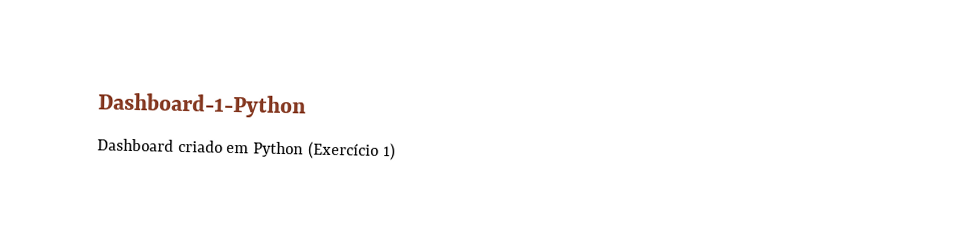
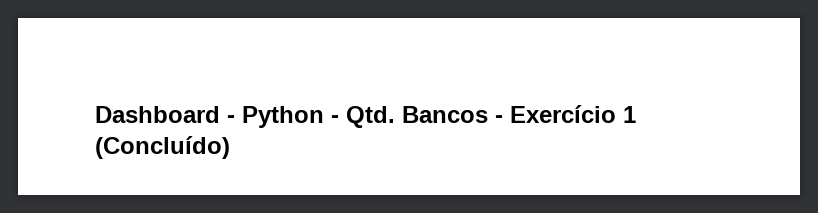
- Dashboard-1-Python
- Dashboard criado em Python (Exercício 1)
+ Dashboard - Python - Qtd. Bancos - Exercício 1 (Concluído)

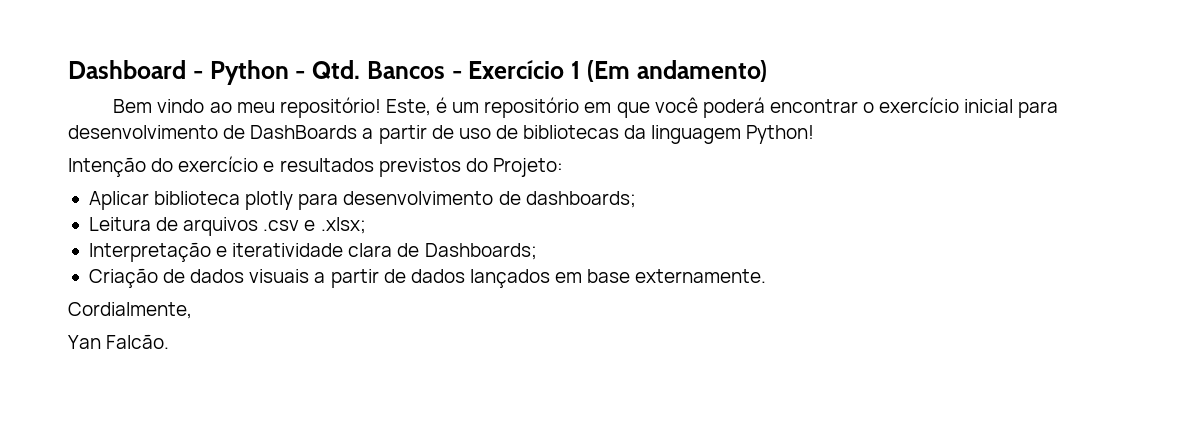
- Dashboard - Python - Qtd. Bancos - Exercício 1 (Concluído)
+ Dashboard - Python - Qtd. Bancos - Exercício 1 (Em andamento)
+ Bem vindo ao meu repositório! Este, é um repositório em que você poderá encontrar o exercício inicial para desenvolvimento de DashBoards a partir de uso de bibliotecas da linguagem Python!
+ Intenção do exercício e resultados previstos do Projeto:
+ Aplicar biblioteca plotly para desenvolvimento de dashboards;
+ Leitura de arquivos .csv e .xlsx;
+ Interpretação e iteratividade clara de Dashboards;
+ Criação de dados visuais a partir de dados lançados em base externamente.
+ Cordialmente,
+ Yan Falcão.

